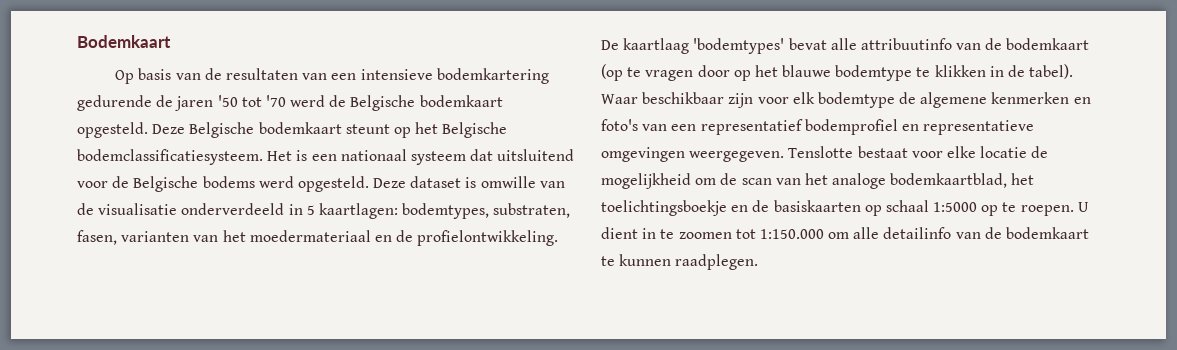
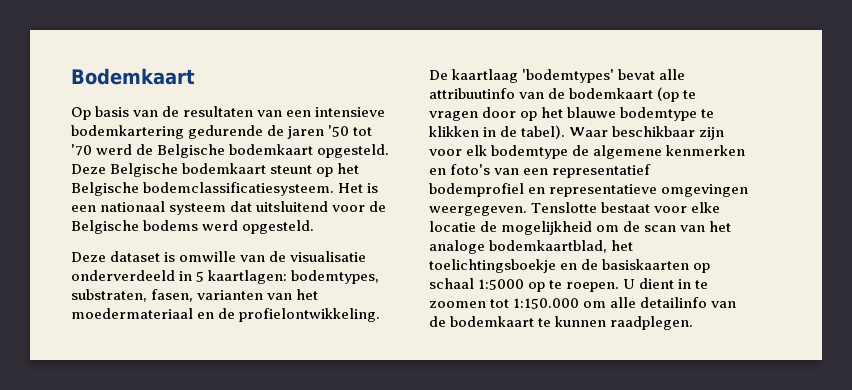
- Het is een nationaal systeem dat uitsluitend voor de Belgische bodems werd opgesteld. Deze dataset is omwille van de visualisatie onderverdeeld in 5 kaartlagen: bodemtypes, substraten, fasen, varianten van het moedermateriaal en de profielontwikkeling.
+ Het is een nationaal systeem dat uitsluitend voor de Belgische bodems werd opgesteld.
+ Deze dataset is omwille van de visualisatie onderverdeeld in 5 kaartlagen: bodemtypes, substraten, fasen, varianten van het moedermateriaal en de profielontwikkeling.

